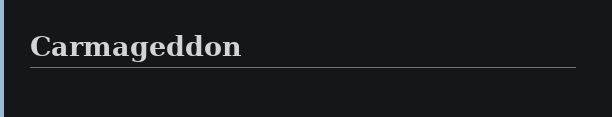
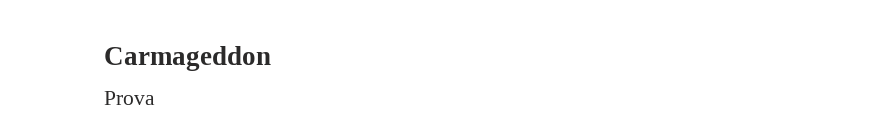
+ Prova

